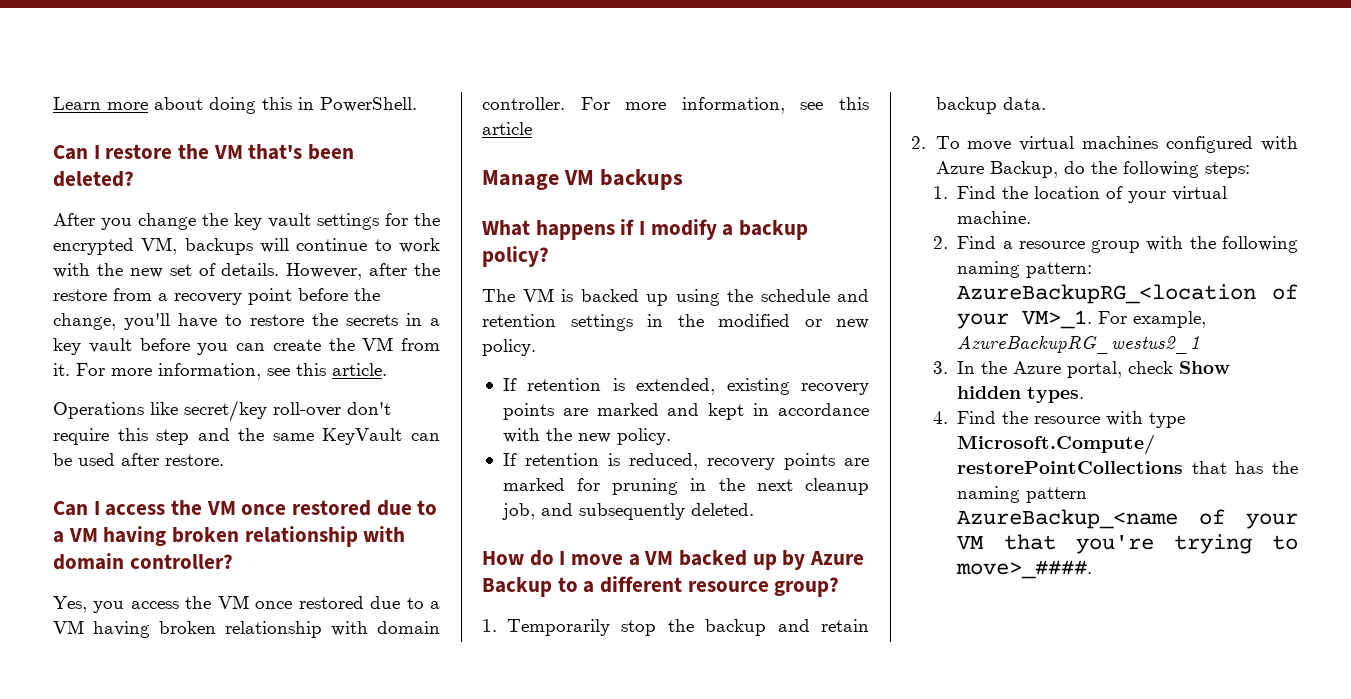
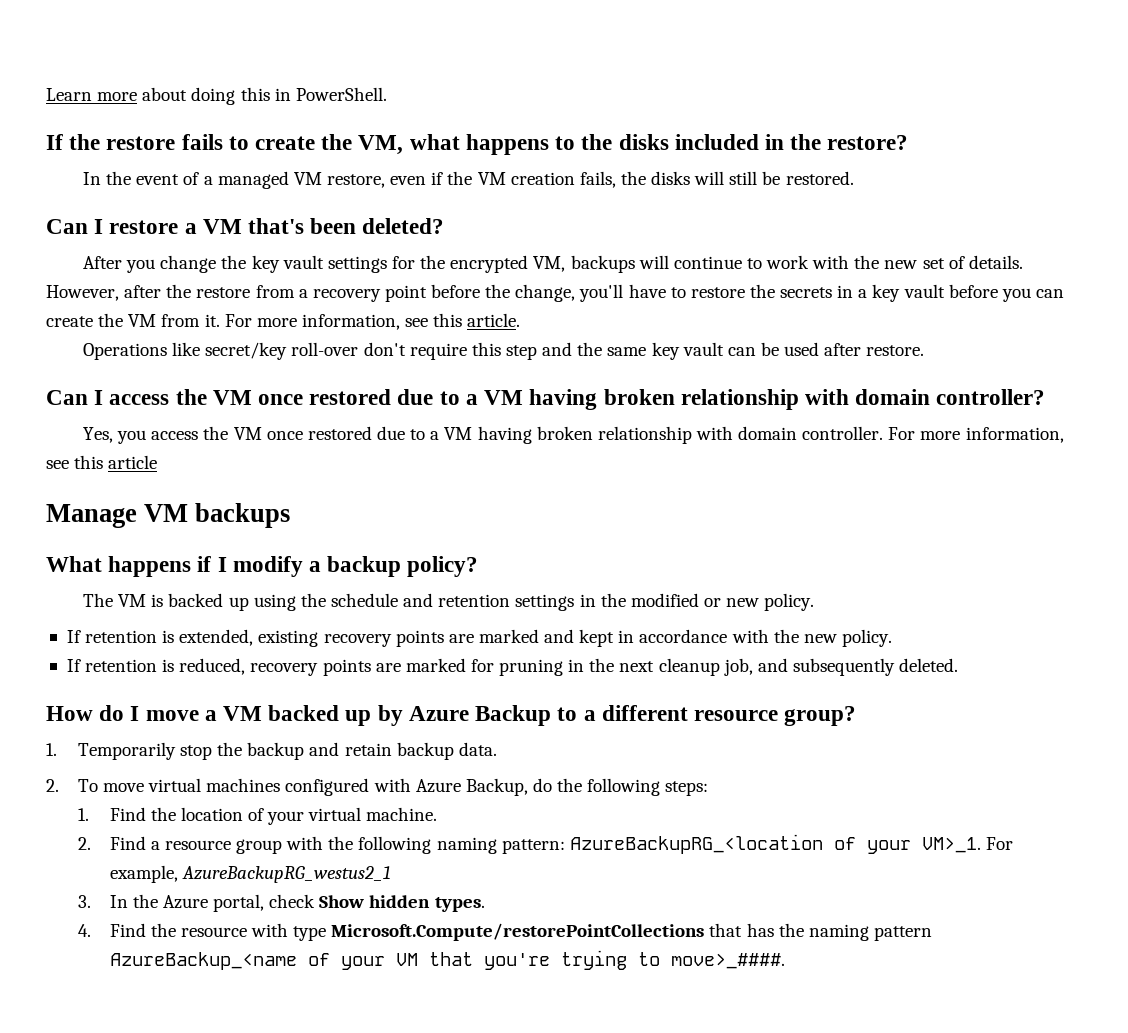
+ If the restore fails to create the VM, what happens to the disks included in the restore?
+ In the event of a managed VM restore, even if the VM creation fails, the disks will still be restored.
- Can I restore the VM that's been deleted?
+ Can I restore a VM that's been deleted?
- Operations like secret/key roll-over don't require this step and the same KeyVault can be used after restore.
+ Operations like secret/key roll-over don't require this step and the same key vault can be used after restore.

